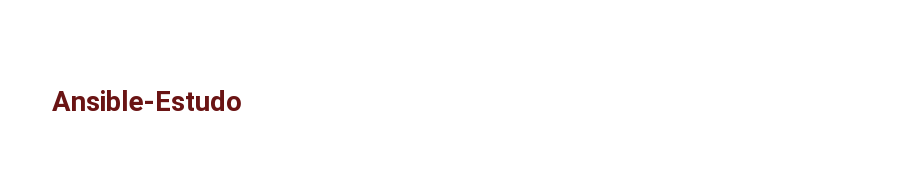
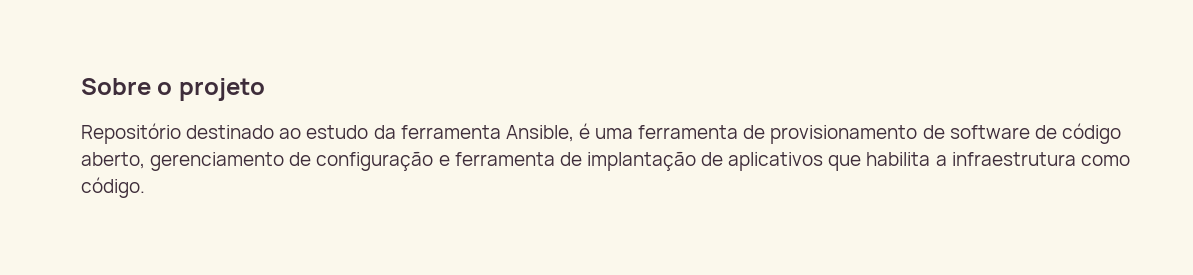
- Ansible-Estudo
+ Sobre o projeto
+ Repositório destinado ao estudo da ferramenta Ansible, é uma ferramenta de provisionamento de software de código aberto, gerenciamento de configuração e ferramenta de implantação de aplicativos que habilita a infraestrutura como código.

